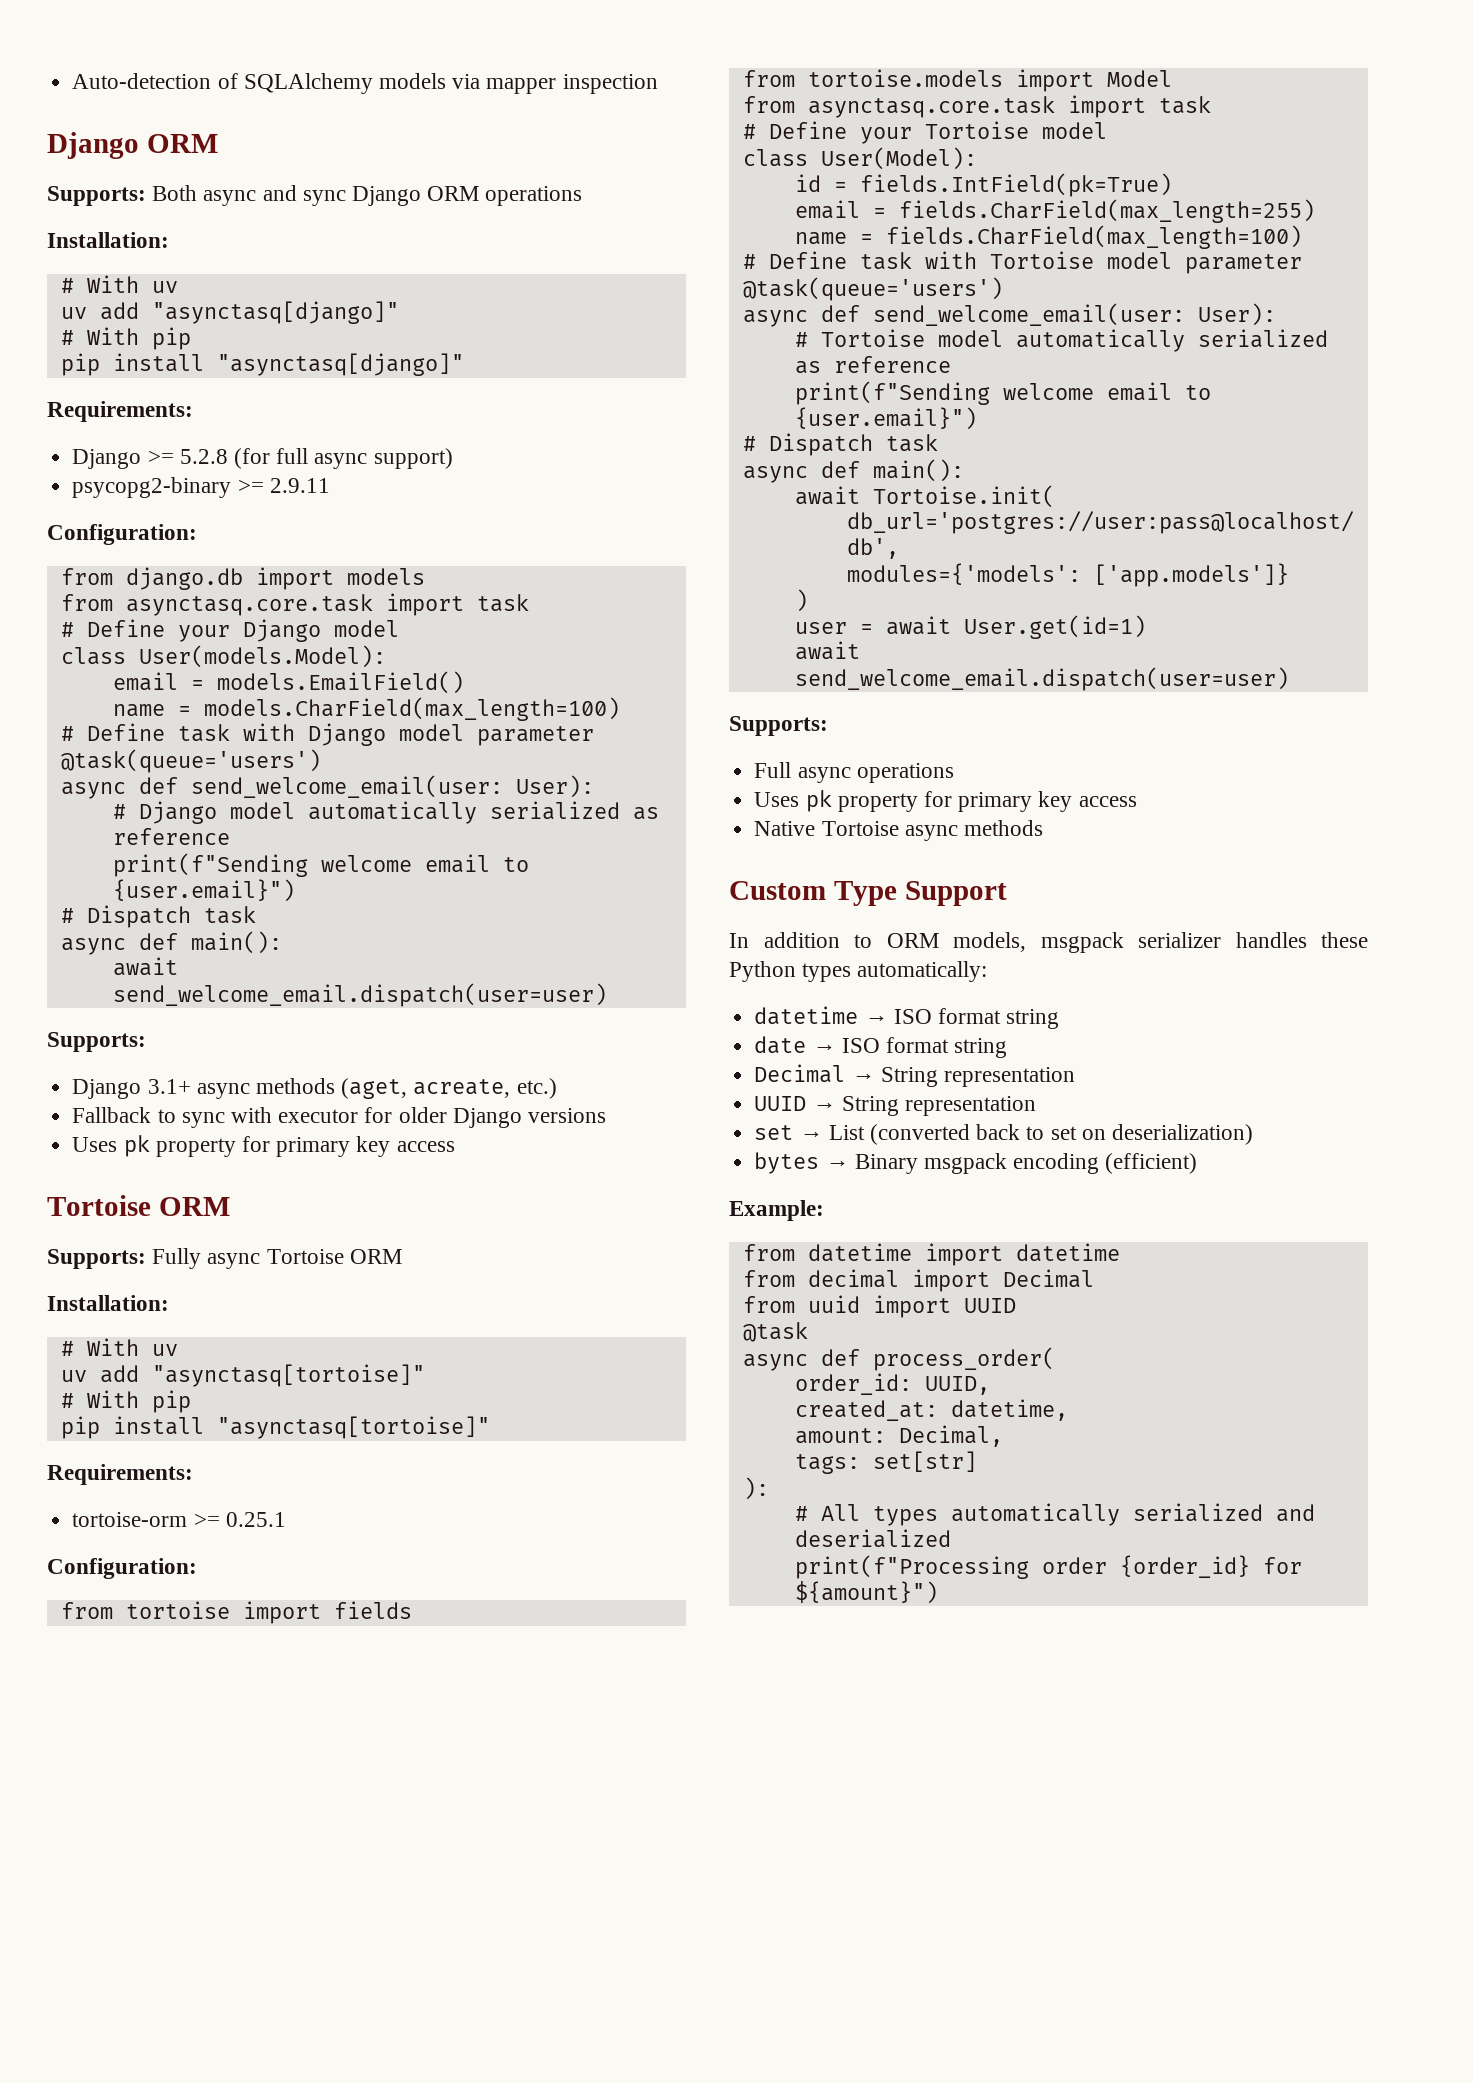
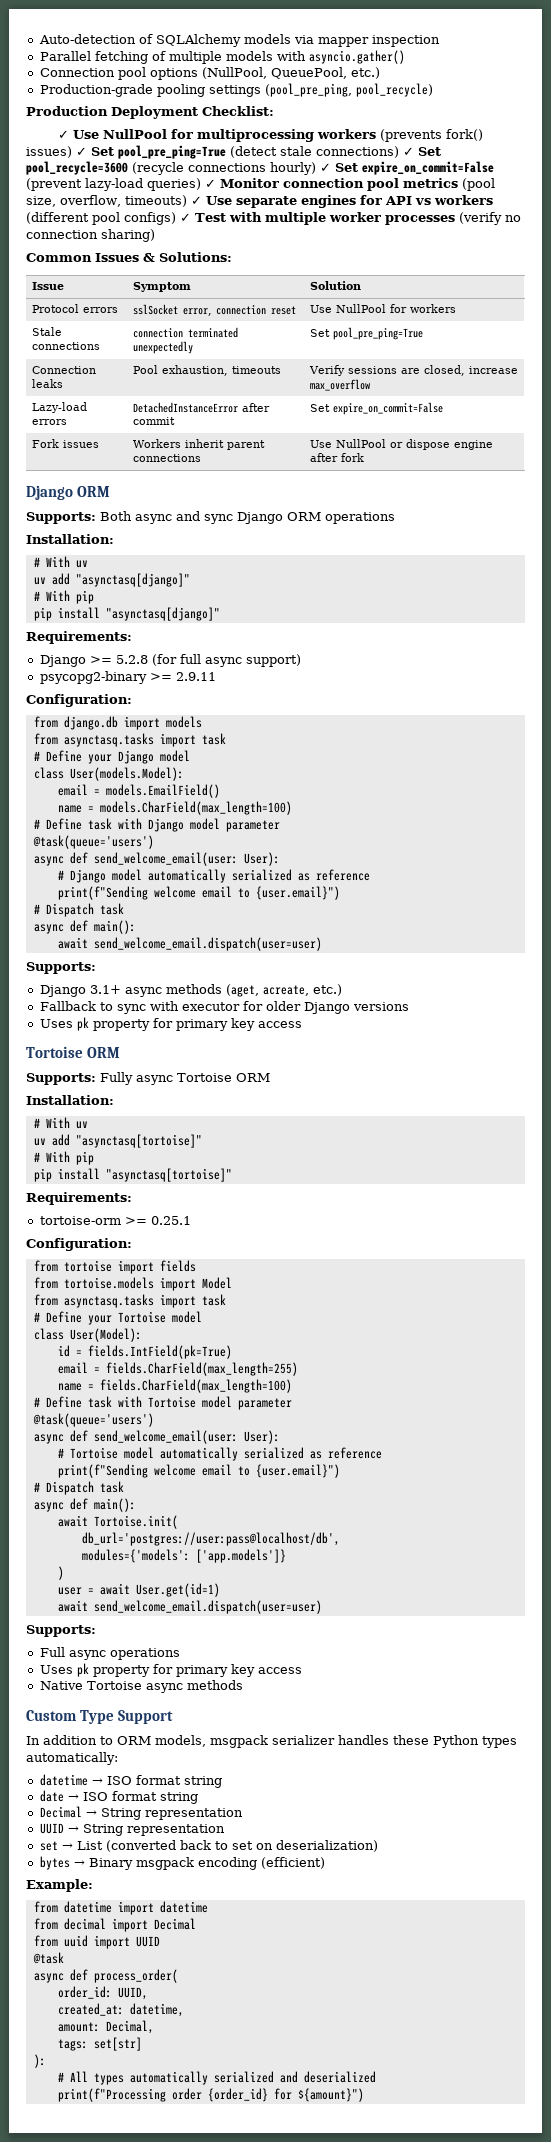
+ Parallel fetching of multiple models with asyncio.gather()
+ Connection pool options (NullPool, QueuePool, etc.)
+ Production-grade pooling settings (pool_pre_ping, pool_recycle)
+ Production Deployment Checklist:
+ ✓ Use NullPool for multiprocessing workers (prevents fork() issues) ✓ Set pool_pre_ping=True (detect stale connections) ✓ Set pool_recycle=3600 (recycle connections hourly) ✓ Set expire_on_commit=False (prevent lazy-load queries) ✓ Monitor connection pool metrics (pool size, overflow, timeouts) ✓ Use separate engines for API vs workers (different pool configs) ✓ Test with multiple worker processes (verify no connection sharing)
+ Common Issues & Solutions:
+ Issue | Symptom | Solution
+ Protocol errors | sslSocket error, connection reset | Use NullPool for workers
+ Stale connections | connection terminated unexpectedly | Set pool_pre_ping=True
+ Connection leaks | Pool exhaustion, timeouts | Verify sessions are closed, increase max_overflow
+ Lazy-load errors | DetachedInstanceError after commit | Set expire_on_commit=False
+ Fork issues | Workers inherit parent connections | Use NullPool or dispose engine after fork
  from django.db import models
- from asynctasq.core.task import task
+ from asynctasq.tasks import task
  from tortoise.models import Model
- from asynctasq.core.task import task
+ from asynctasq.tasks import task

